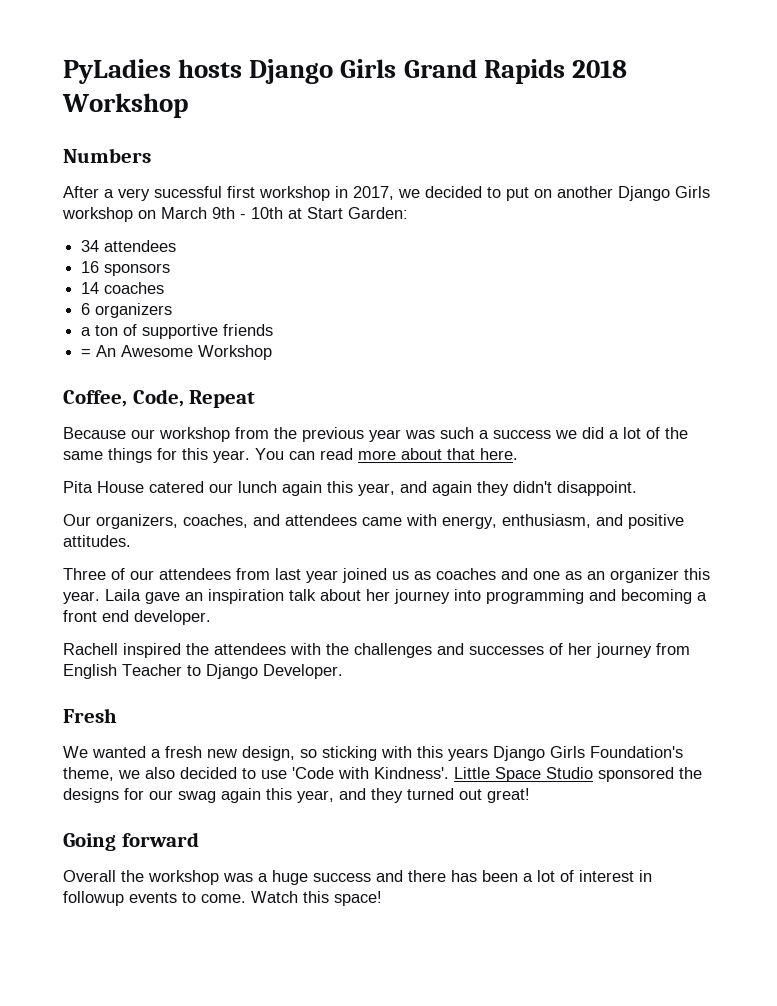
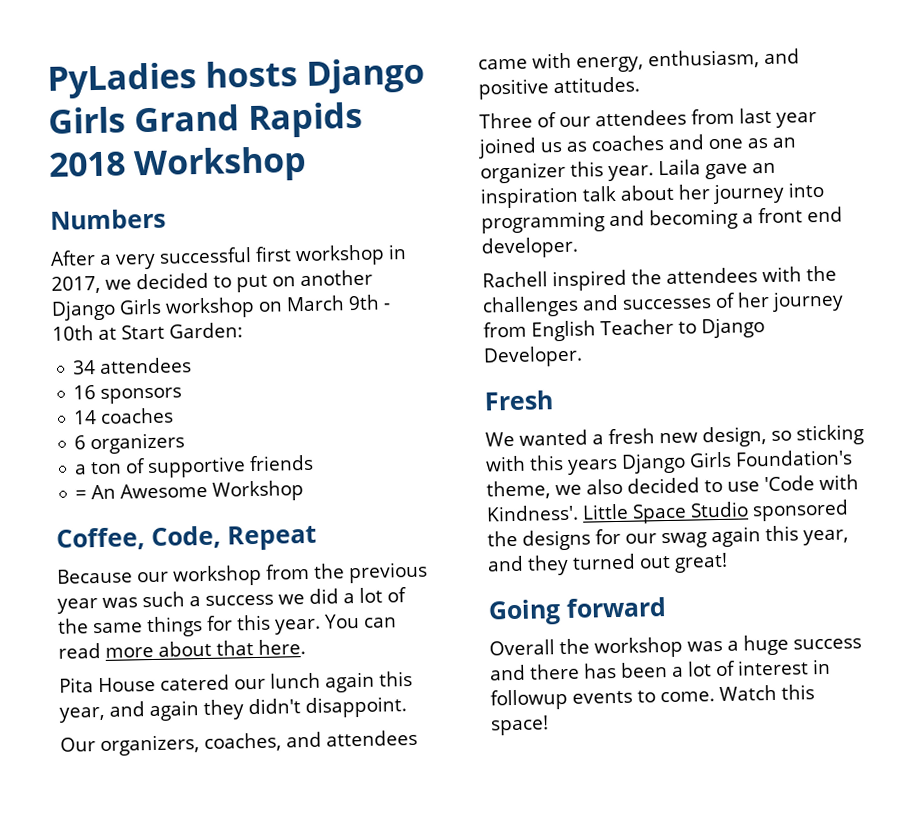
- After a very sucessful first workshop in 2017, we decided to put on another Django Girls workshop on March 9th - 10th at Start Garden:
+ After a very successful first workshop in 2017, we decided to put on another Django Girls workshop on March 9th - 10th at Start Garden:

